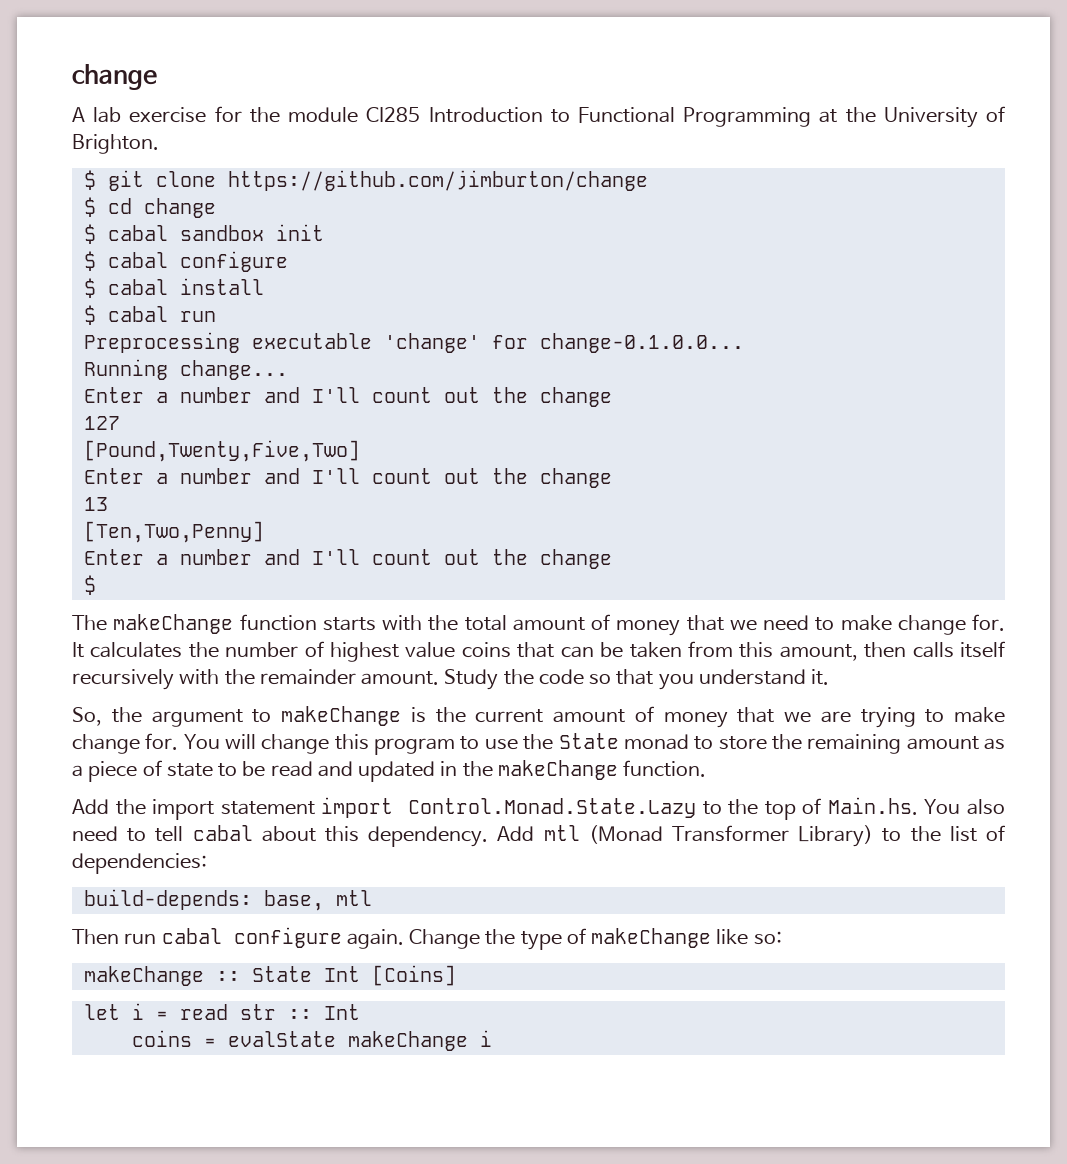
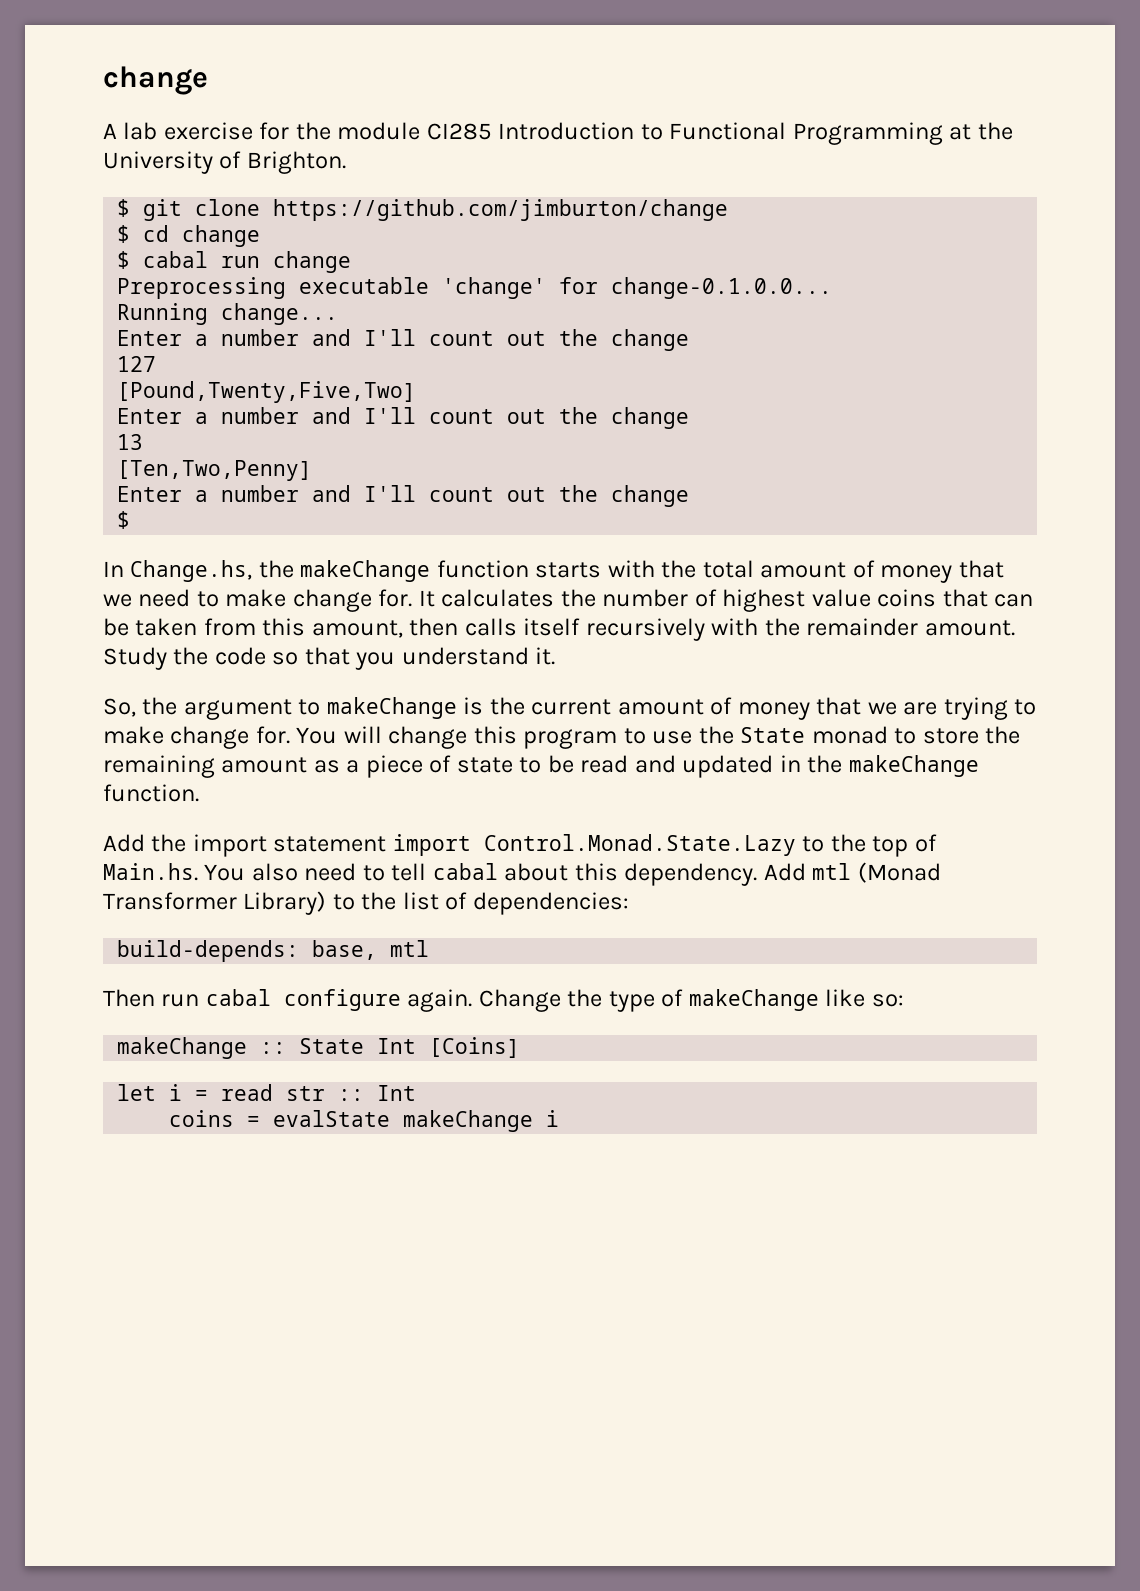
- $ cabal sandbox init
- $ cabal configure
- $ cabal install
- $ cabal run
+ $ cabal run change
- The makeChange function starts with the total amount of money that we need to make change for.
+ In Change.hs, the makeChange function starts with the total amount of money that we need to make change for.

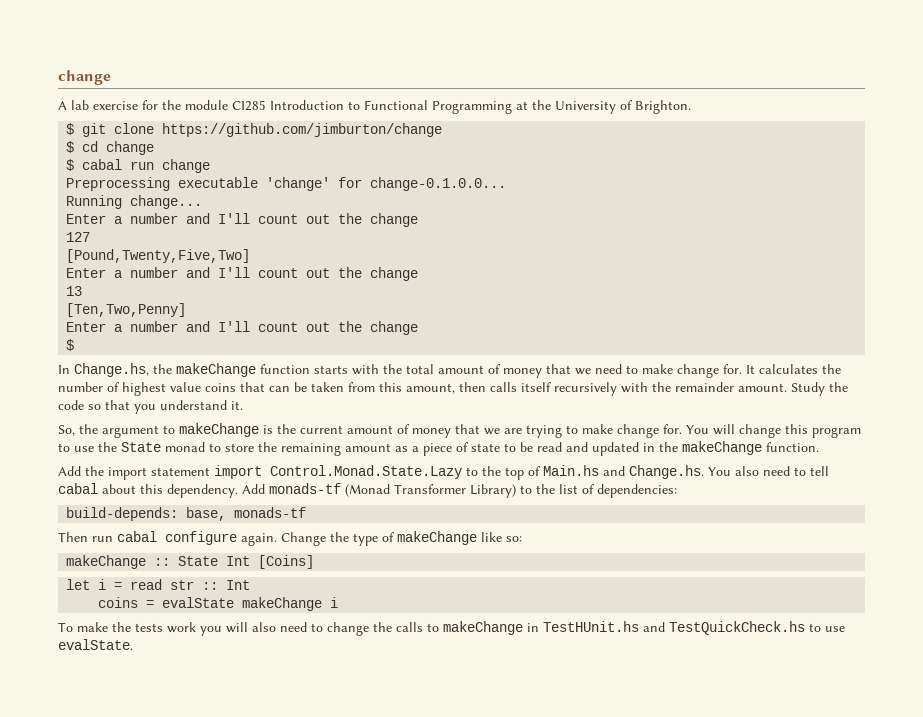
- Add the import statement import Control.Monad.State.Lazy to the top of Main.hs. You also need to tell cabal about this dependency.
+ Add the import statement import Control.Monad.State.Lazy to the top of Main.hs and Change.hs. You also need to tell cabal about this dependency.
- Add mtl (Monad Transformer Library) to the list of dependencies:
+ Add monads-tf (Monad Transformer Library) to the list of dependencies:
- build-depends: base, mtl
+ build-depends: base, monads-tf
+ To make the tests work you will also need to change the calls to makeChange in TestHUnit.hs and TestQuickCheck.hs to use evalState.

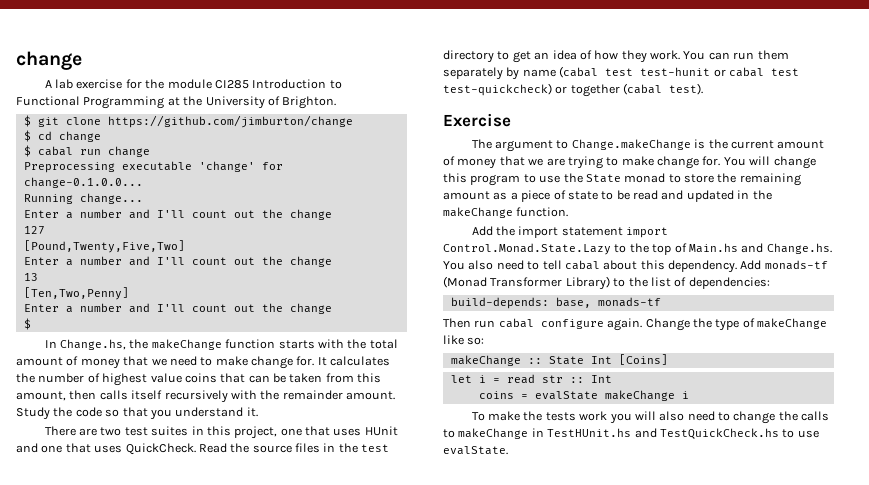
- So, the argument to makeChange is the current amount of money that we are trying to make change for.
+ There are two test suites in this project, one that uses HUnit and one that uses QuickCheck. Read the source files in the test directory to get an idea of how they work. You can run them separately by name (cabal test test-hunit or cabal test test-quickcheck) or together (cabal test).
+ Exercise
+ The argument to Change.makeChange is the current amount of money that we are trying to make change for.

